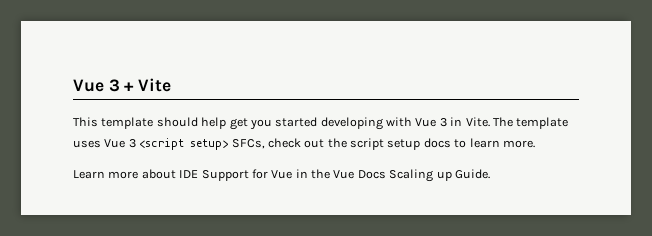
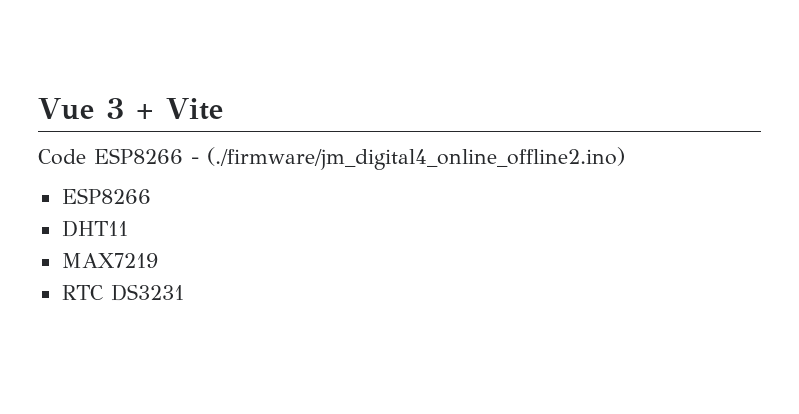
- This template should help get you started developing with Vue 3 in Vite. The template uses Vue 3 <script setup> SFCs, check out the script setup docs to learn more.
- Learn more about IDE Support for Vue in the Vue Docs Scaling up Guide.
+ Code ESP8266 - (./firmware/jm_digital4_online_offline2.ino)
+ ESP8266
+ DHT11
+ MAX7219
+ RTC DS3231

